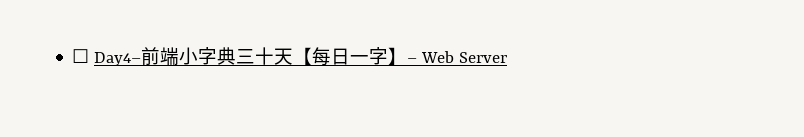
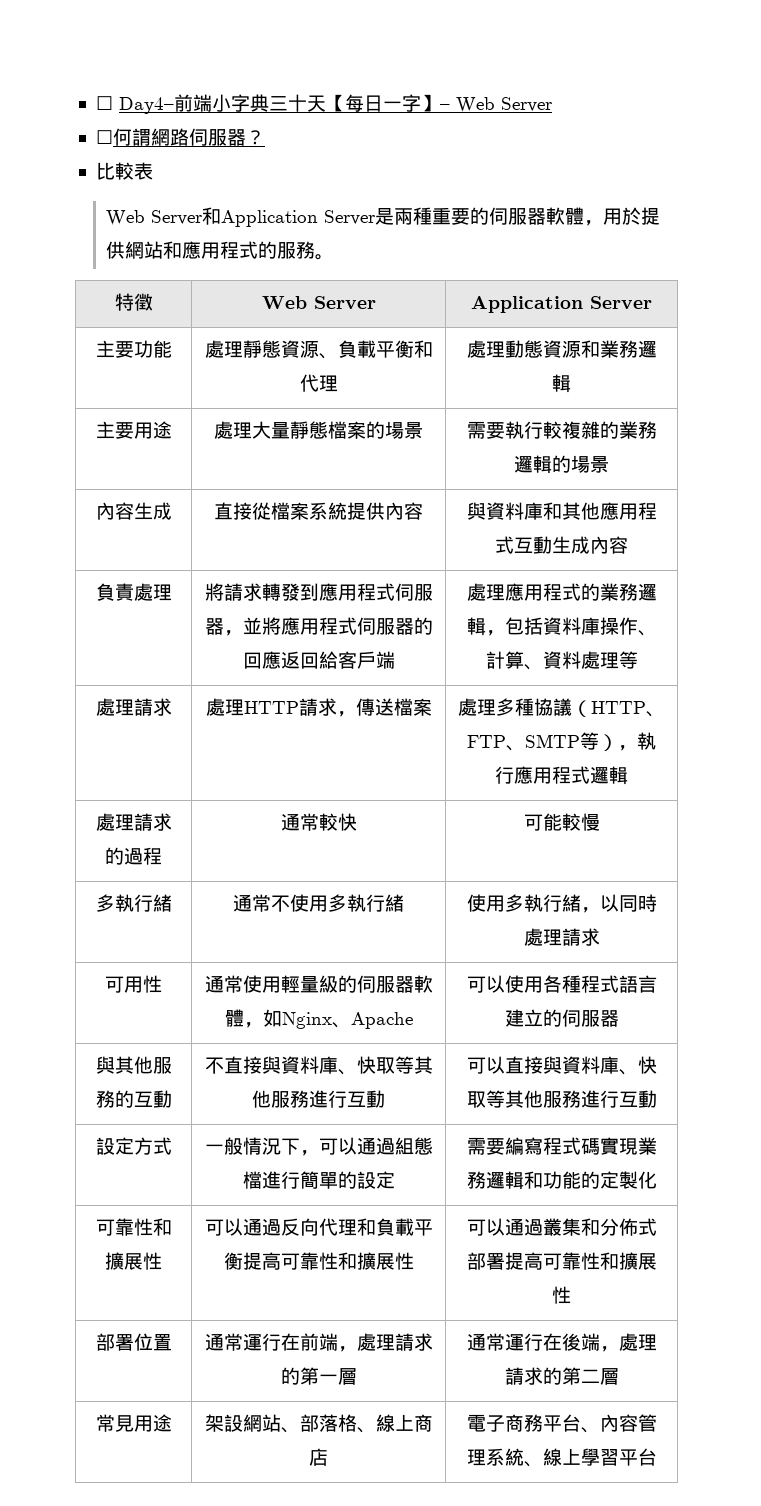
+ ☐何謂網路伺服器？
+ 比較表
+ Web Server和Application Server是兩種重要的伺服器軟體，用於提供網站和應用程式的服務。
+ 特徵 | Web Server | Application Server
+ 主要功能 | 處理靜態資源、負載平衡和代理 | 處理動態資源和業務邏輯
+ 主要用途 | 處理大量靜態檔案的場景 | 需要執行較複雜的業務邏輯的場景
+ 內容生成 | 直接從檔案系統提供內容 | 與資料庫和其他應用程式互動生成內容
+ 負責處理 | 將請求轉發到應用程式伺服器，並將應用程式伺服器的回應返回給客戶端 | 處理應用程式的業務邏輯，包括資料庫操作、計算、資料處理等
+ 處理請求 | 處理HTTP請求，傳送檔案 | 處理多種協議（HTTP、FTP、SMTP等），執行應用程式邏輯
+ 處理請求的過程 | 通常較快 | 可能較慢
+ 多執行緒 | 通常不使用多執行緒 | 使用多執行緒，以同時處理請求
+ 可用性 | 通常使用輕量級的伺服器軟體，如Nginx、Apache | 可以使用各種程式語言建立的伺服器
+ 與其他服務的互動 | 不直接與資料庫、快取等其他服務進行互動 | 可以直接與資料庫、快取等其他服務進行互動
+ 設定方式 | 一般情況下，可以通過組態檔進行簡單的設定 | 需要編寫程式碼實現業務邏輯和功能的定製化
+ 可靠性和擴展性 | 可以通過反向代理和負載平衡提高可靠性和擴展性 | 可以通過叢集和分佈式部署提高可靠性和擴展性
+ 部署位置 | 通常運行在前端，處理請求的第一層 | 通常運行在後端，處理請求的第二層
+ 常見用途 | 架設網站、部落格、線上商店 | 電子商務平台、內容管理系統、線上學習平台

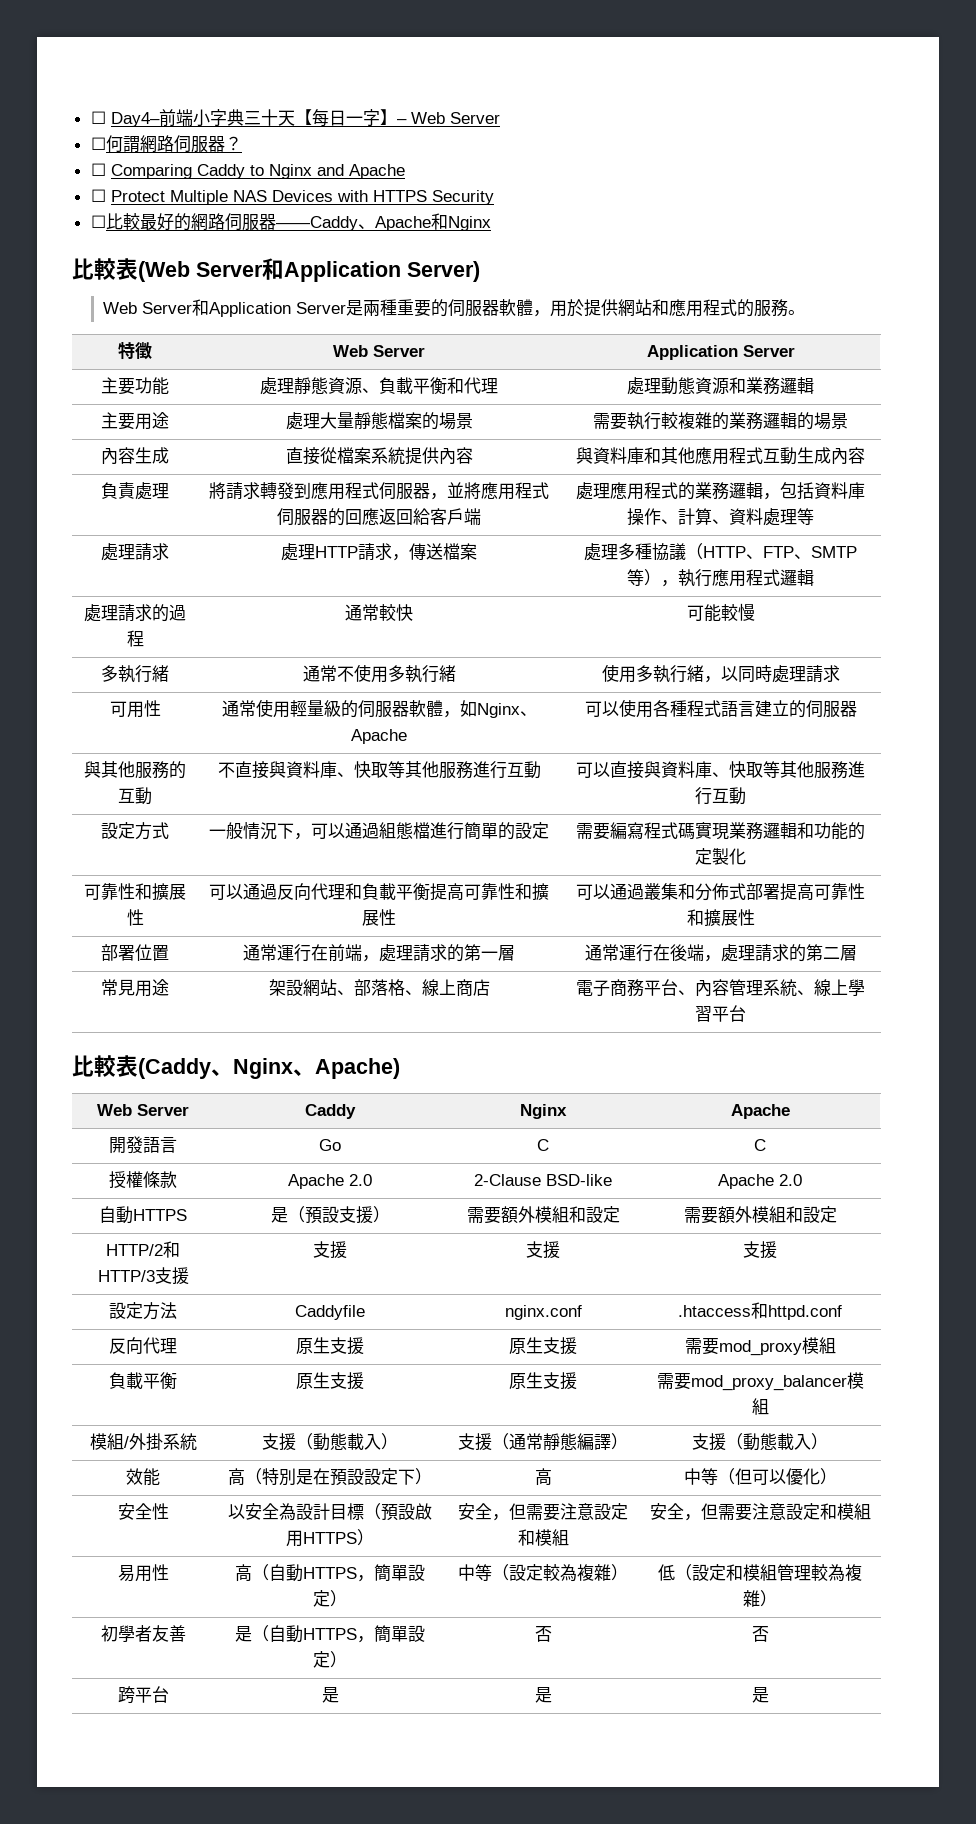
- 比較表
+ ☐ Comparing Caddy to Nginx and Apache
+ ☐ Protect Multiple NAS Devices with HTTPS Security
+ ☐比較最好的網路伺服器——Caddy、Apache和Nginx
+ 比較表(Web Server和Application Server)
+ 比較表(Caddy、Nginx、Apache)
+ Web Server | Caddy | Nginx | Apache
+ 開發語言 | Go | C | C
+ 授權條款 | Apache 2.0 | 2-Clause BSD-like | Apache 2.0
+ 自動HTTPS | 是（預設支援） | 需要額外模組和設定 | 需要額外模組和設定
+ HTTP/2和HTTP/3支援 | 支援 | 支援 | 支援
+ 設定方法 | Caddyfile | nginx.conf | .htaccess和httpd.conf
+ 反向代理 | 原生支援 | 原生支援 | 需要mod_proxy模組
+ 負載平衡 | 原生支援 | 原生支援 | 需要mod_proxy_balancer模組
+ 模組/外掛系統 | 支援（動態載入） | 支援（通常靜態編譯） | 支援（動態載入）
+ 效能 | 高（特別是在預設設定下） | 高 | 中等（但可以優化）
+ 安全性 | 以安全為設計目標（預設啟用HTTPS） | 安全，但需要注意設定和模組 | 安全，但需要注意設定和模組
+ 易用性 | 高（自動HTTPS，簡單設定） | 中等（設定較為複雜） | 低（設定和模組管理較為複雜）
+ 初學者友善 | 是（自動HTTPS，簡單設定） | 否 | 否
+ 跨平台 | 是 | 是 | 是

